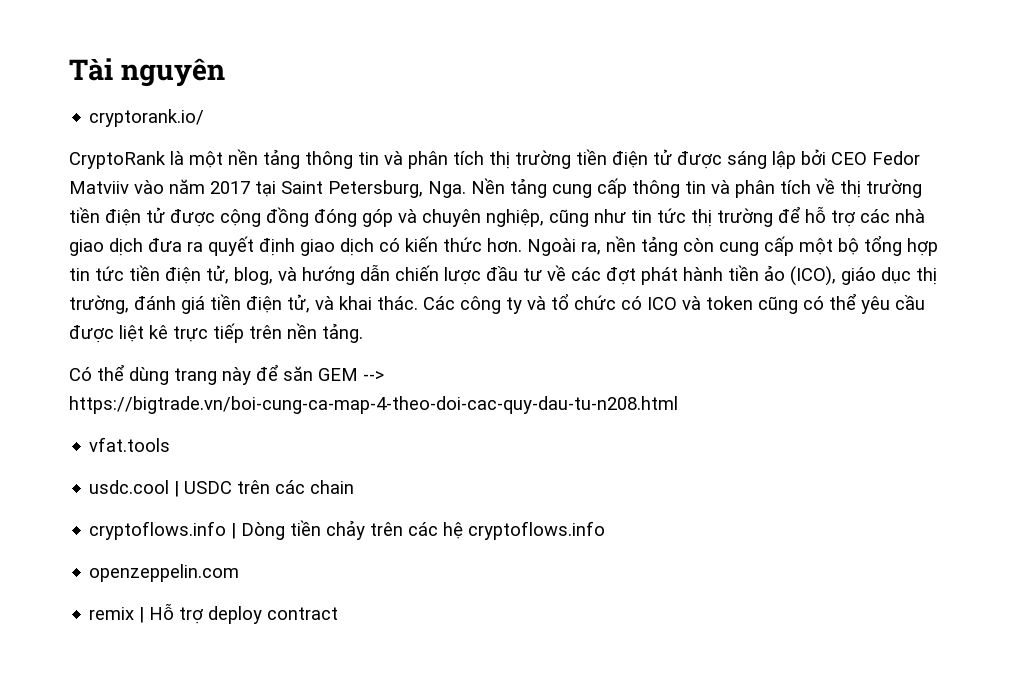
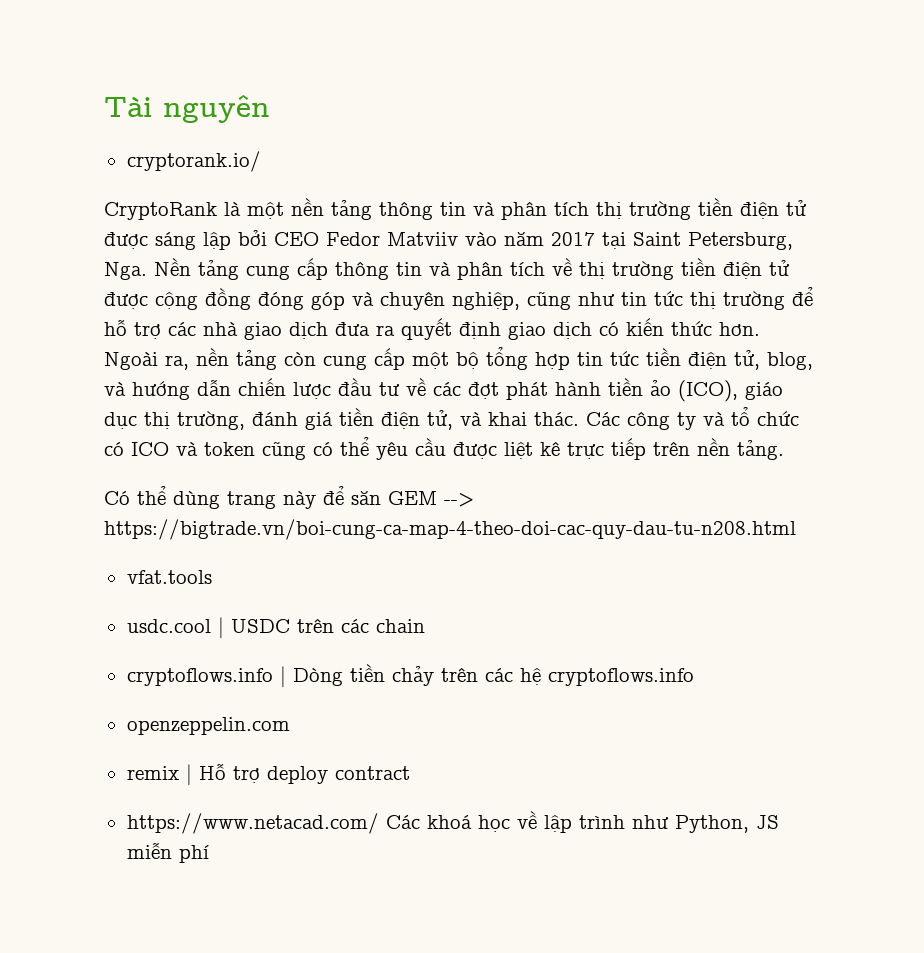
+ https://www.netacad.com/ Các khoá học về lập trình như Python, JS miễn phí

